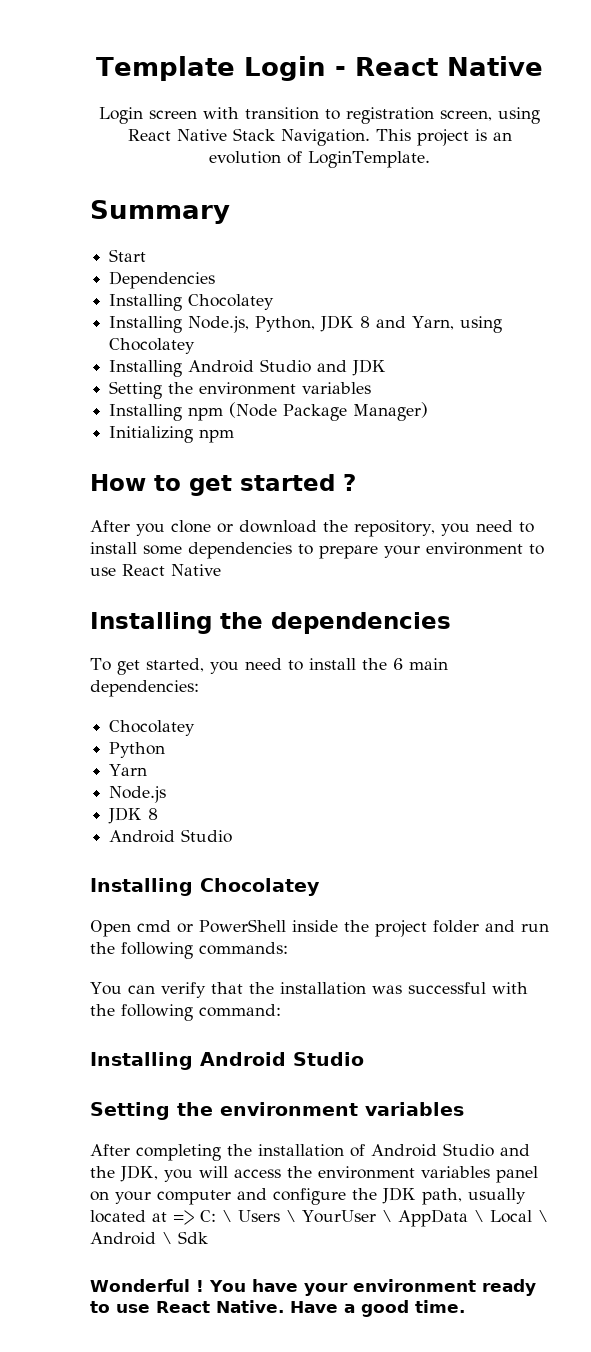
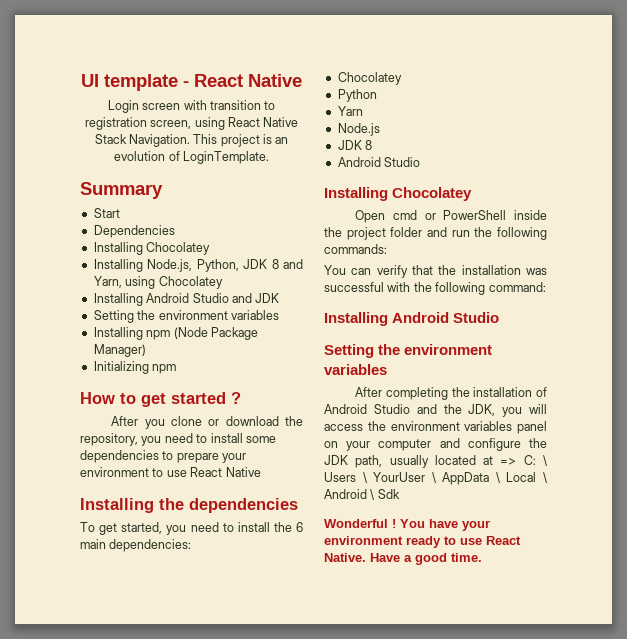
- Template Login - React Native
+ UI template - React Native

